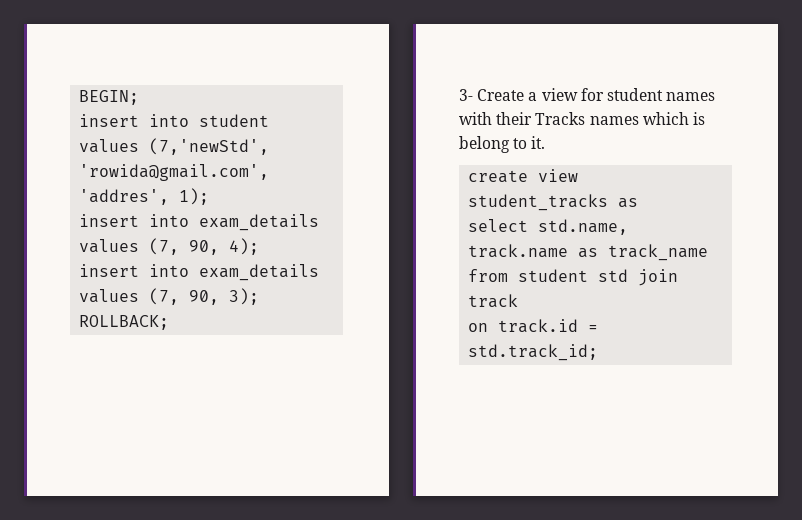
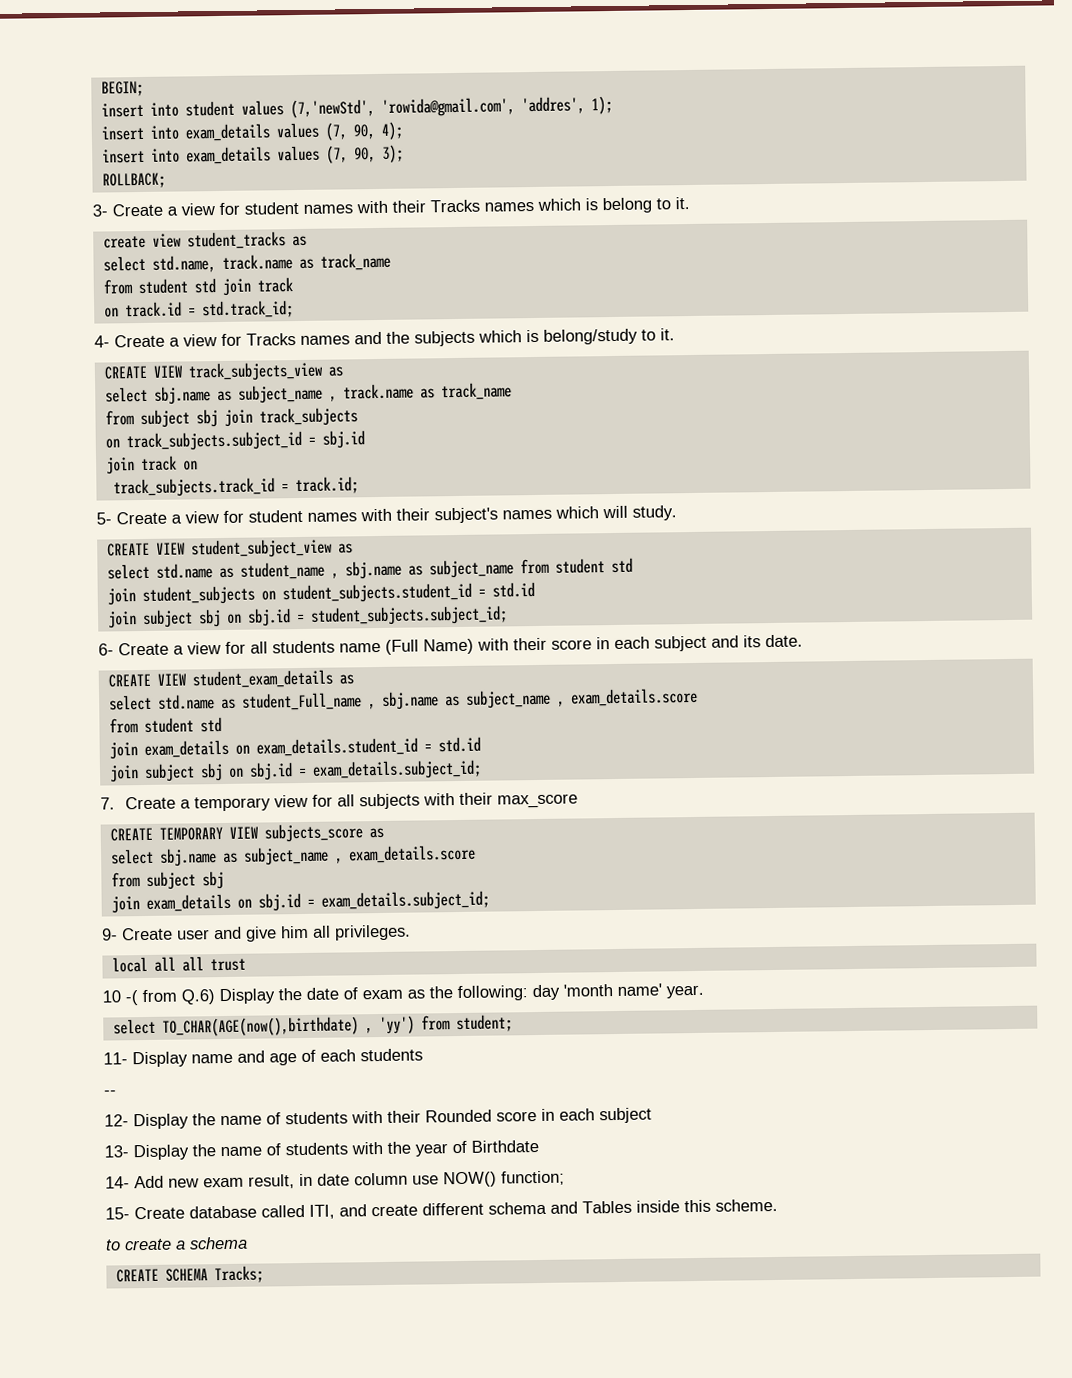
+ 4- Create a view for Tracks names and the subjects which is belong/study to it.
+ CREATE VIEW track_subjects_view as
+ select sbj.name as subject_name , track.name as track_name
+ from subject sbj join track_subjects
+ on track_subjects.subject_id = sbj.id
+ join track on
+ track_subjects.track_id = track.id;
+ 5- Create a view for student names with their subject's names which will study.
+ CREATE VIEW student_subject_view as
+ select std.name as student_name , sbj.name as subject_name from student std
+ join student_subjects on student_subjects.student_id = std.id
+ join subject sbj on sbj.id = student_subjects.subject_id;
+ 6- Create a view for all students name (Full Name) with their score in each subject and its date.
+ CREATE VIEW student_exam_details as
+ select std.name as student_Full_name , sbj.name as subject_name , exam_details.score
+ from student std
+ join exam_details on exam_details.student_id = std.id
+ join subject sbj on sbj.id = exam_details.subject_id;
+ 7. Create a temporary view for all subjects with their max_score
+ CREATE TEMPORARY VIEW subjects_score as
+ select sbj.name as subject_name , exam_details.score
+ from subject sbj
+ join exam_details on sbj.id = exam_details.subject_id;
+ 9- Create user and give him all privileges.
+ local all all trust
+ 10 -( from Q.6) Display the date of exam as the following: day 'month name' year.
+ select TO_CHAR(AGE(now(),birthdate) , 'yy') from student;
+ 11- Display name and age of each students
+ --
+ 12- Display the name of students with their Rounded score in each subject
+ 13- Display the name of students with the year of Birthdate
+ 14- Add new exam result, in date column use NOW() function;
+ 15- Create database called ITI, and create different schema and Tables inside this scheme.
+ to create a schema
+ CREATE SCHEMA Tracks;

